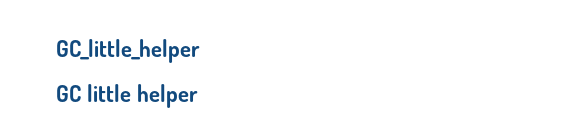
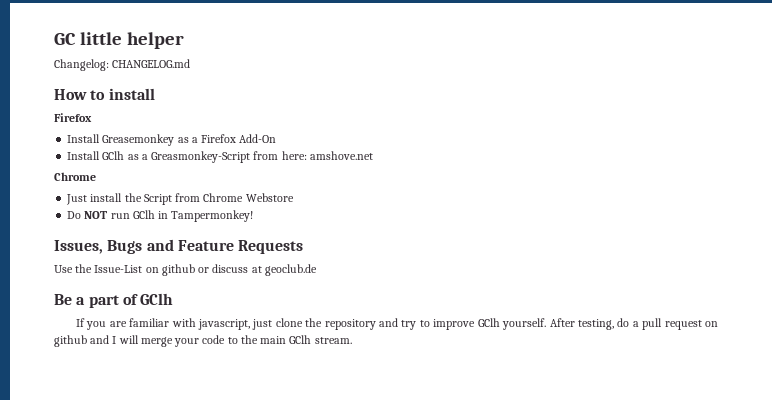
- GC_little_helper
+ Changelog: CHANGELOG.md
+ How to install
+ Firefox
+ Install Greasemonkey as a Firefox Add-On
+ Install GClh as a Greasmonkey-Script from here: amshove.net
+ Chrome
+ Just install the Script from Chrome Webstore
+ Do NOT run GClh in Tampermonkey!
+ Issues, Bugs and Feature Requests
+ Use the Issue-List on github or discuss at geoclub.de
+ Be a part of GClh
+ If you are familiar with javascript, just clone the repository and try to improve GClh yourself. After testing, do a pull request on github and I will merge your code to the main GClh stream.

